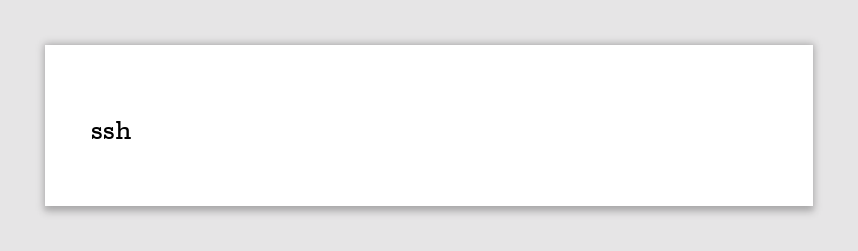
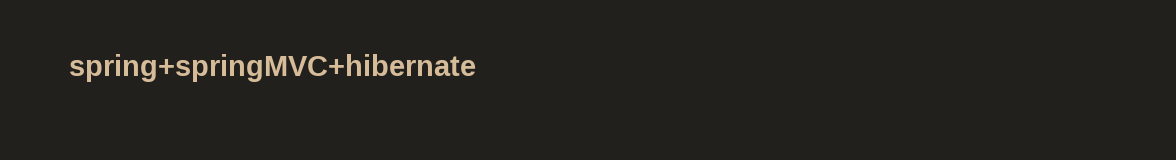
- ssh
+ spring+springMVC+hibernate

